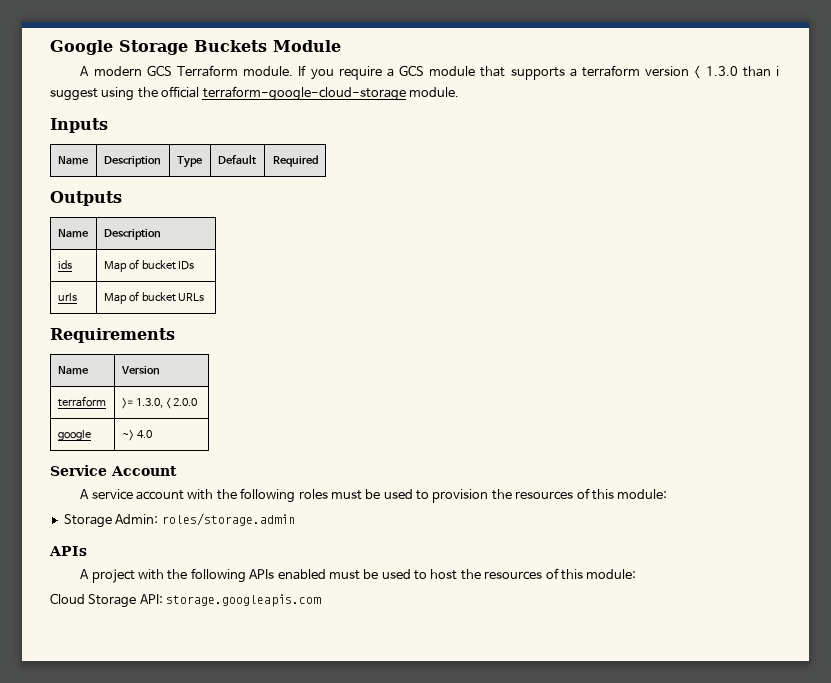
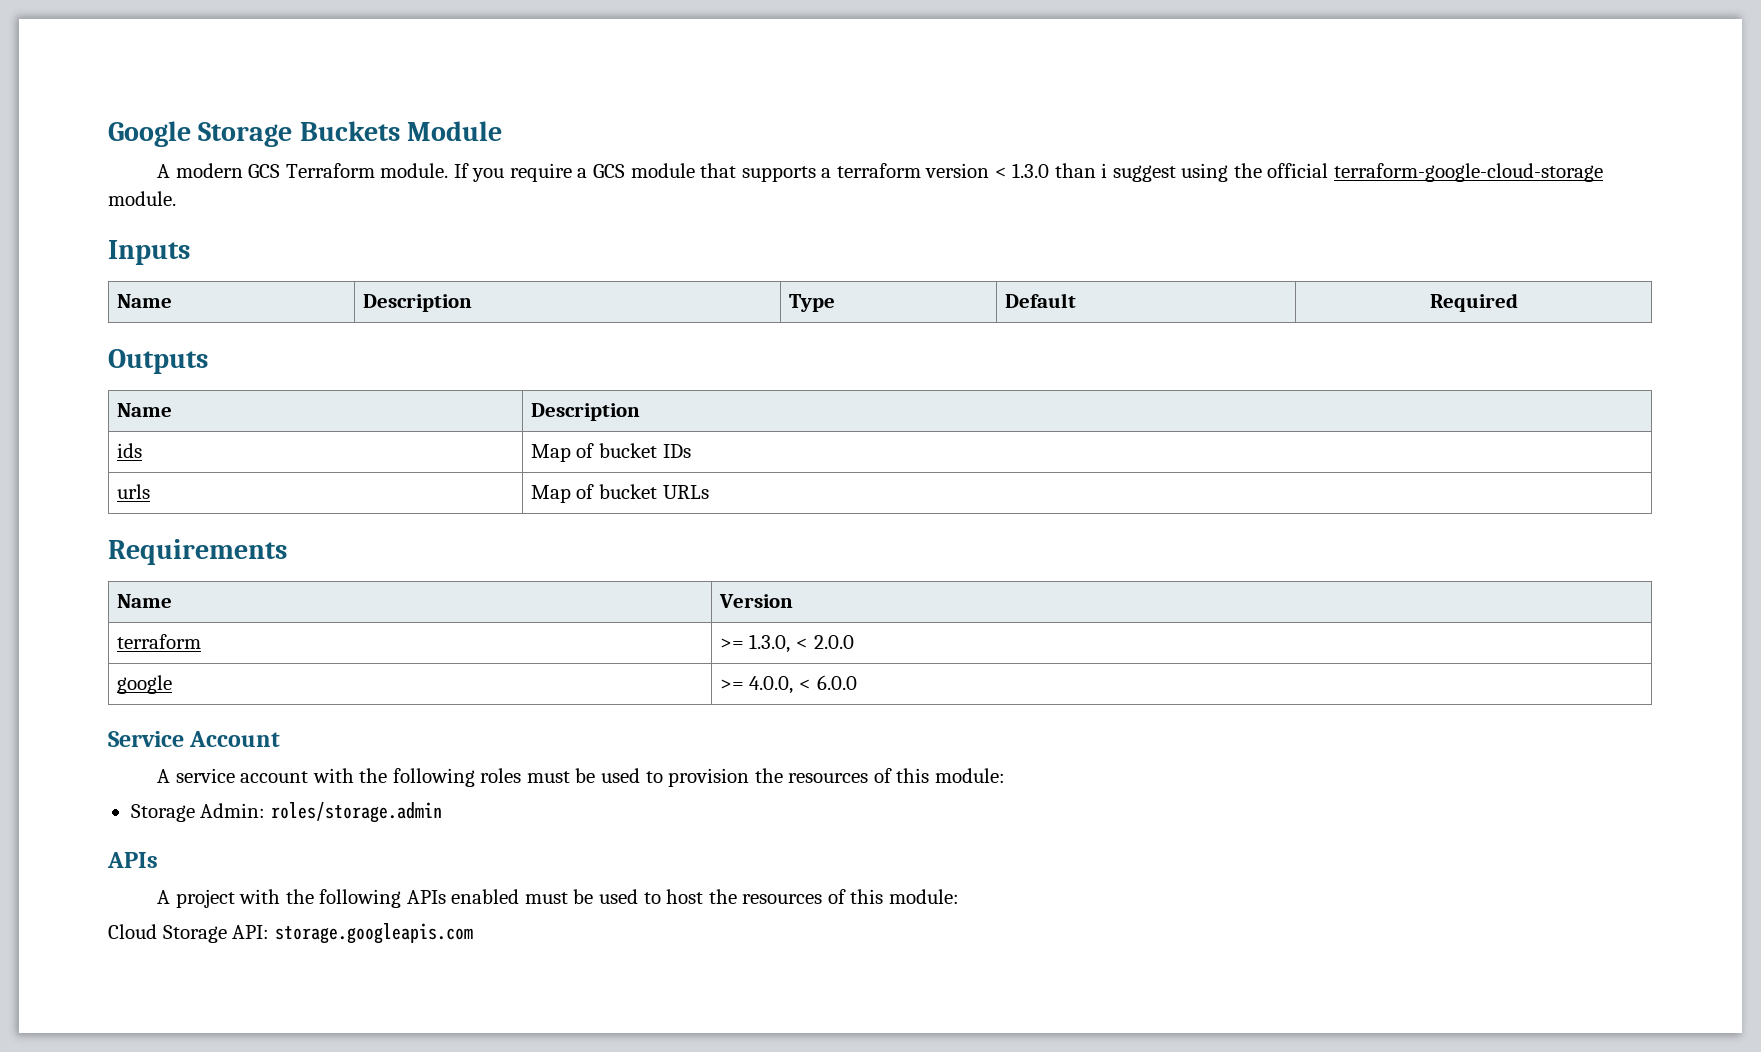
- google | ~> 4.0
+ google | >= 4.0.0, < 6.0.0

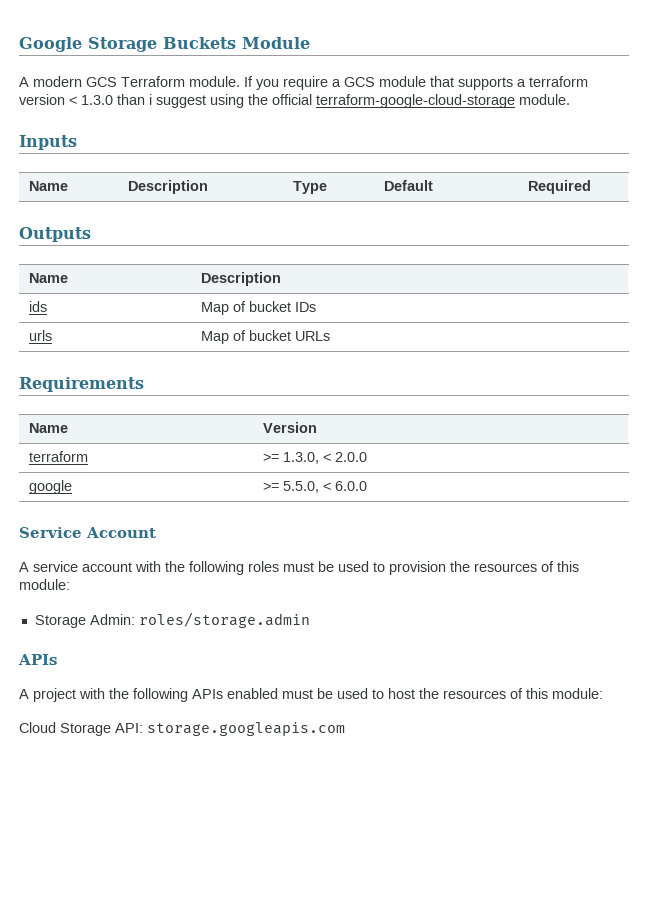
- google | >= 4.0.0, < 6.0.0
+ google | >= 5.5.0, < 6.0.0

